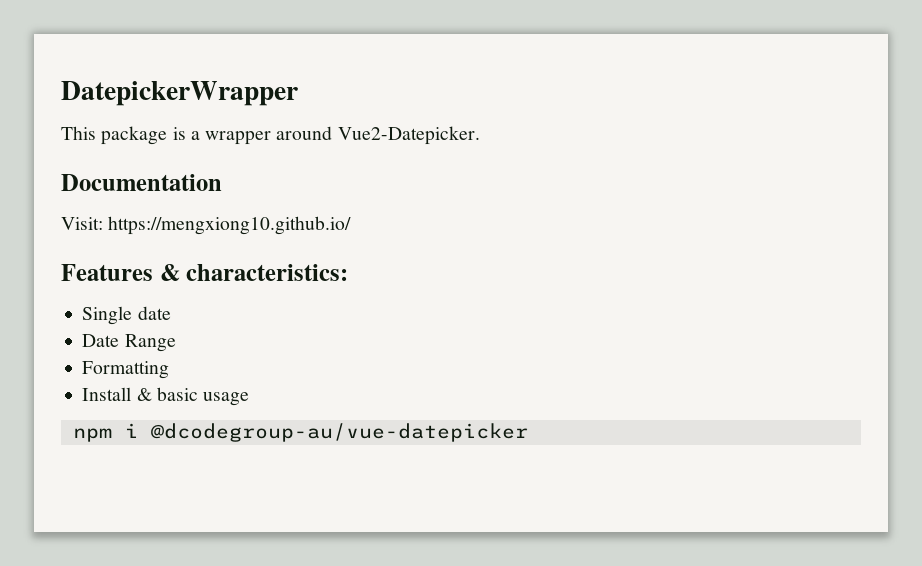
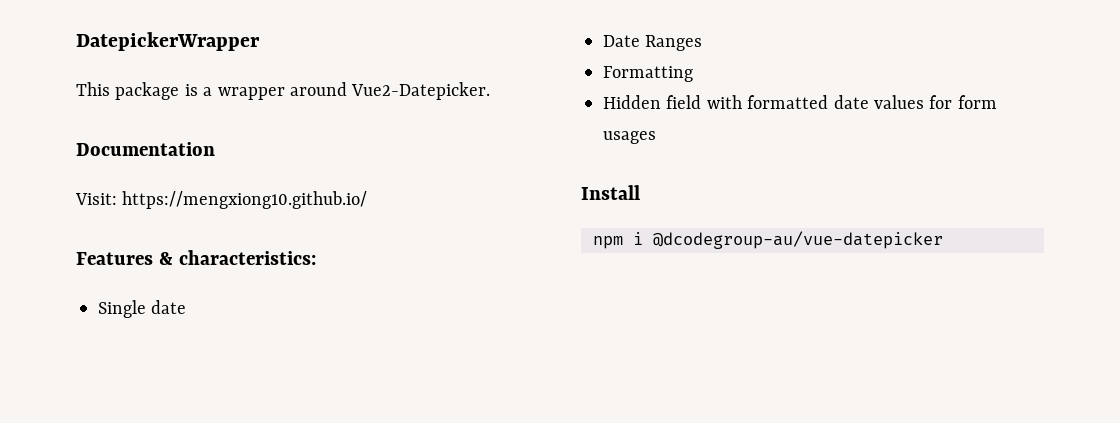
- Date Range
+ Date Ranges
- Install & basic usage
+ Hidden field with formatted date values for form usages
+ Install

